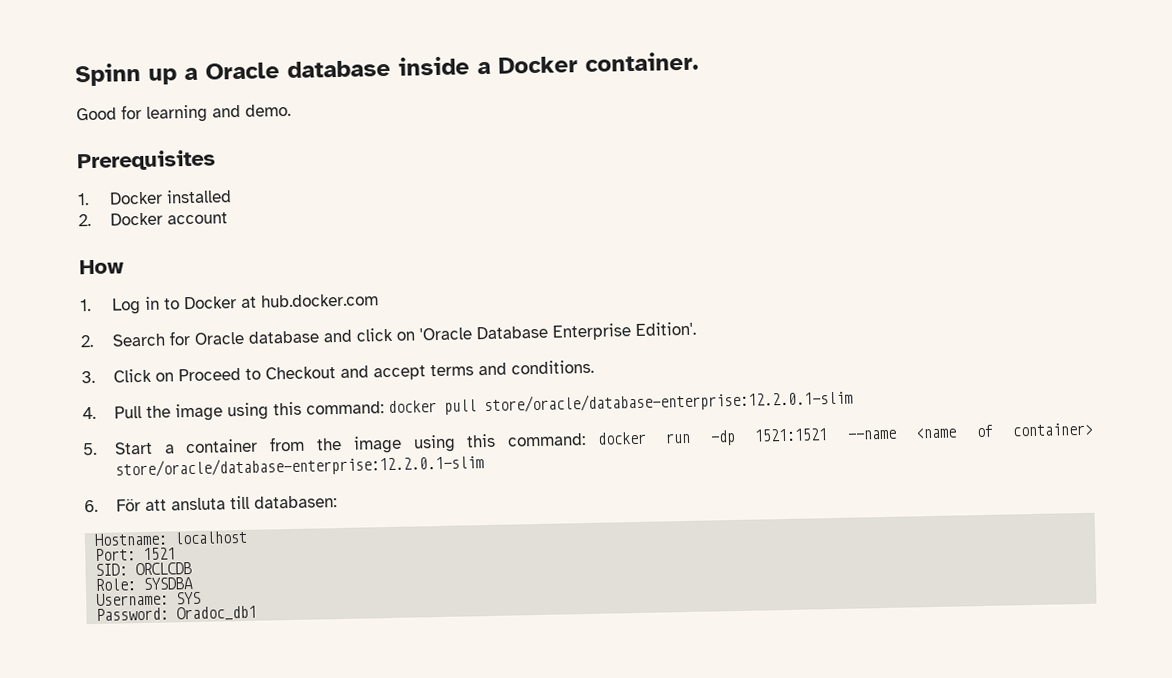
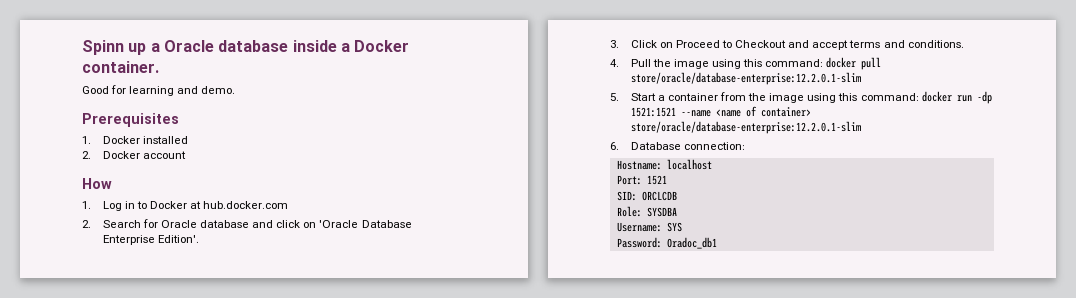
- 6. För att ansluta till databasen:
+ 6. Database connection:

